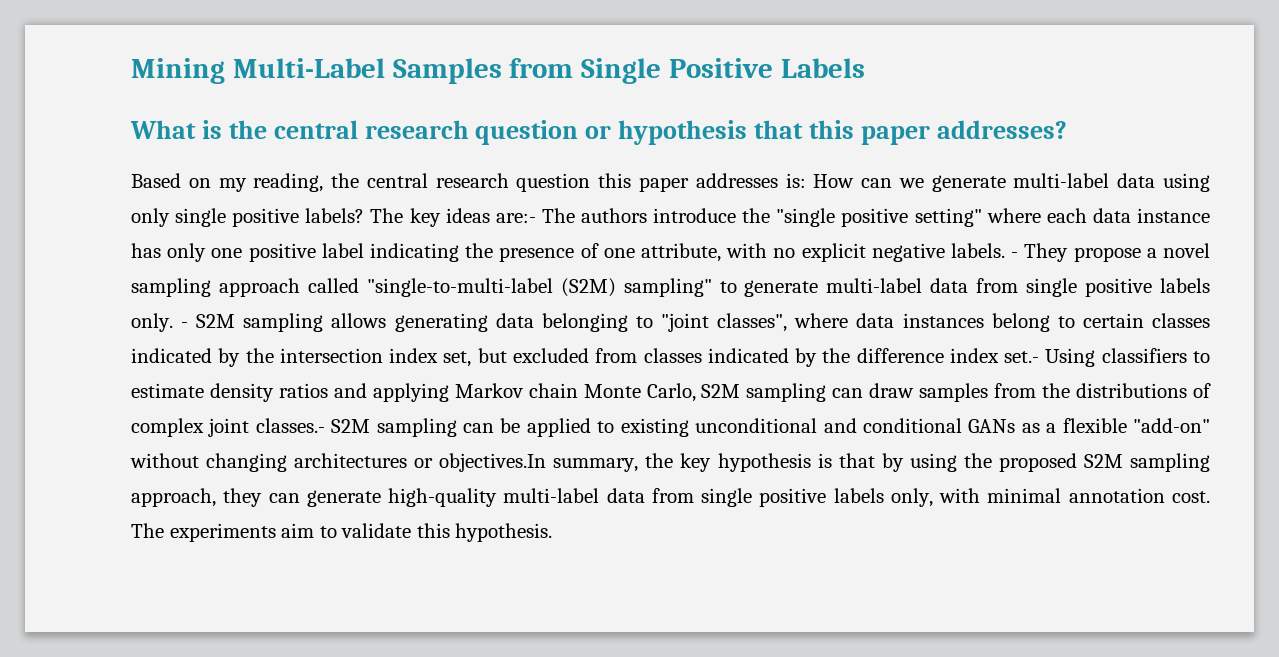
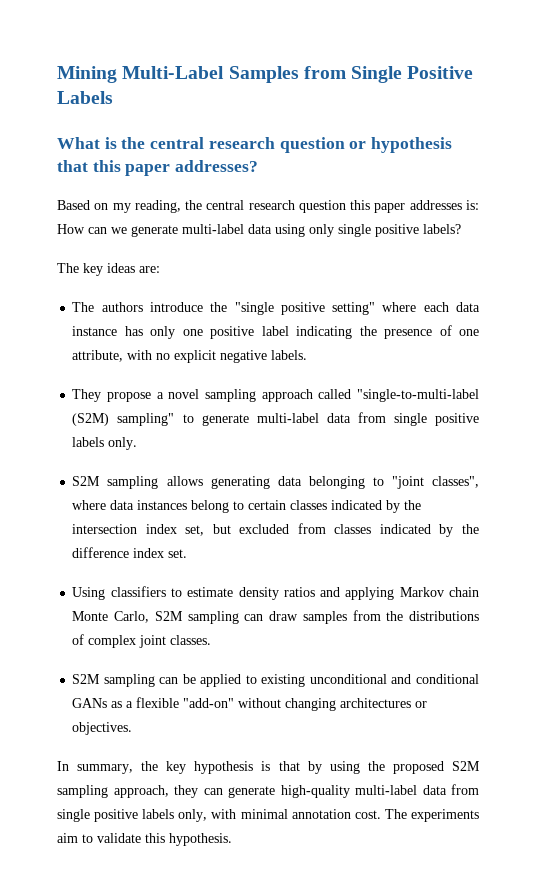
- How can we generate multi-label data using only single positive labels? The key ideas are:- The authors introduce the "single positive setting" where each data instance has only one positive label indicating the presence of one attribute, with no explicit negative labels. - They propose a novel sampling approach called "single-to-multi-label (S2M) sampling" to generate multi-label data from single positive labels only. - S2M sampling allows generating data belonging to "joint classes", where data instances belong to certain classes indicated by the intersection index set, but excluded from classes indicated by the difference index set.- Using classifiers to estimate density ratios and applying Markov chain Monte Carlo, S2M sampling can draw samples from the distributions of complex joint classes.- S2M sampling can be applied to existing unconditional and conditional GANs as a flexible "add-on" without changing architectures or objectives.In summary, the key hypothesis is that by using the proposed S2M sampling approach, they can generate high-quality multi-label data from single positive labels only, with minimal annotation cost.
+ How can we generate multi-label data using only single positive labels?
+ The key ideas are:
+ The authors introduce the "single positive setting" where each data instance has only one positive label indicating the presence of one attribute, with no explicit negative labels.
+ They propose a novel sampling approach called "single-to-multi-label (S2M) sampling" to generate multi-label data from single positive labels only.
+ S2M sampling allows generating data belonging to "joint classes", where data instances belong to certain classes indicated by the intersection index set, but excluded from classes indicated by the difference index set.
+ Using classifiers to estimate density ratios and applying Markov chain Monte Carlo, S2M sampling can draw samples from the distributions of complex joint classes.
+ S2M sampling can be applied to existing unconditional and conditional GANs as a flexible "add-on" without changing architectures or objectives.
+ In summary, the key hypothesis is that by using the proposed S2M sampling approach, they can generate high-quality multi-label data from single positive labels only, with minimal annotation cost.

